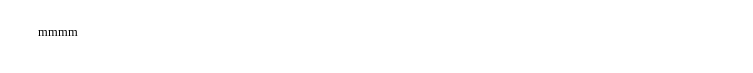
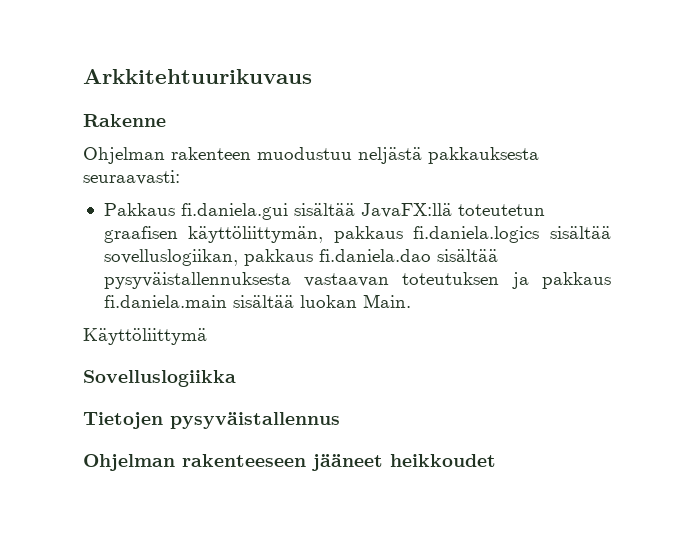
- mmmm
+ Arkkitehtuurikuvaus
+ Rakenne
+ Ohjelman rakenteen muodustuu neljästä pakkauksesta seuraavasti:
+ Pakkaus fi.daniela.gui sisältää JavaFX:llä toteutetun graafisen käyttöliittymän, pakkaus fi.daniela.logics sisältää sovelluslogiikan, pakkaus fi.daniela.dao sisältää pysyväistallennuksesta vastaavan toteutuksen ja pakkaus fi.daniela.main sisältää luokan Main.
+ Käyttöliittymä
+ Sovelluslogiikka
+ Tietojen pysyväistallennus
+ Ohjelman rakenteeseen jääneet heikkoudet

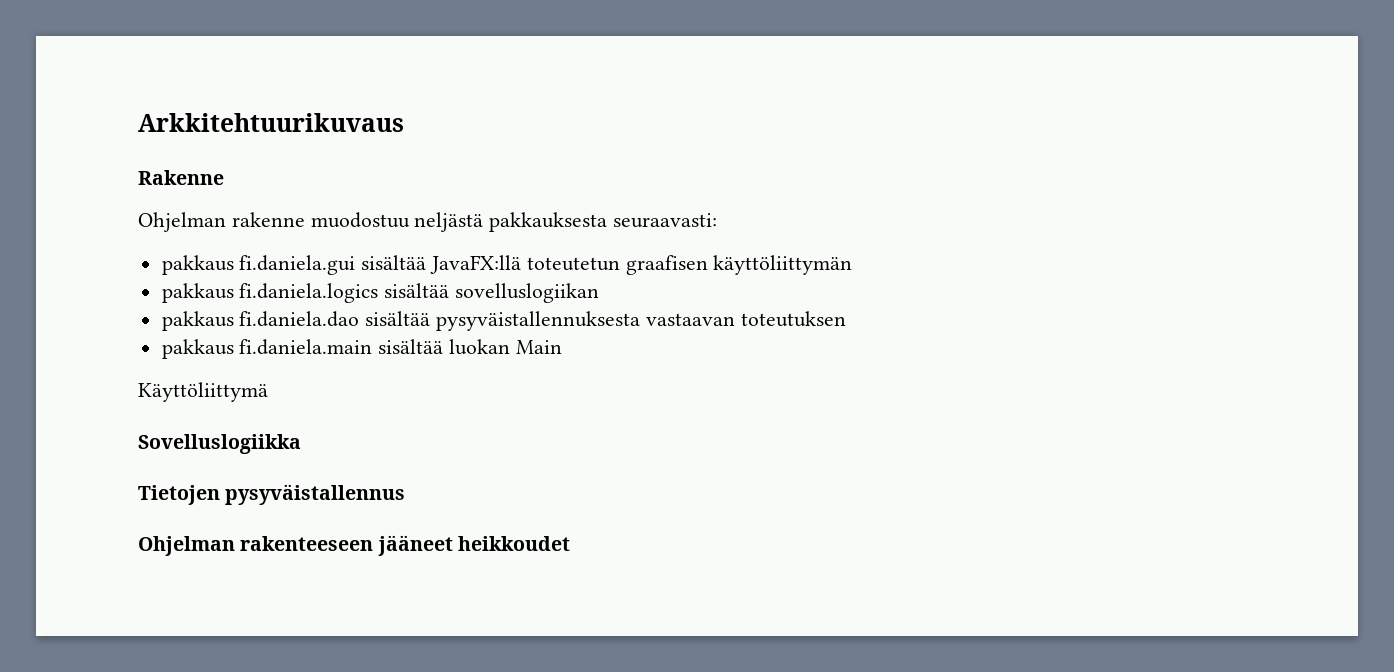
- Ohjelman rakenteen muodustuu neljästä pakkauksesta seuraavasti:
+ Ohjelman rakenne muodostuu neljästä pakkauksesta seuraavasti:
- Pakkaus fi.daniela.gui sisältää JavaFX:llä toteutetun graafisen käyttöliittymän, pakkaus fi.daniela.logics sisältää sovelluslogiikan, pakkaus fi.daniela.dao sisältää pysyväistallennuksesta vastaavan toteutuksen ja pakkaus fi.daniela.main sisältää luokan Main.
+ pakkaus fi.daniela.gui sisältää JavaFX:llä toteutetun graafisen käyttöliittymän
+ pakkaus fi.daniela.logics sisältää sovelluslogiikan
+ pakkaus fi.daniela.dao sisältää pysyväistallennuksesta vastaavan toteutuksen
+ pakkaus fi.daniela.main sisältää luokan Main

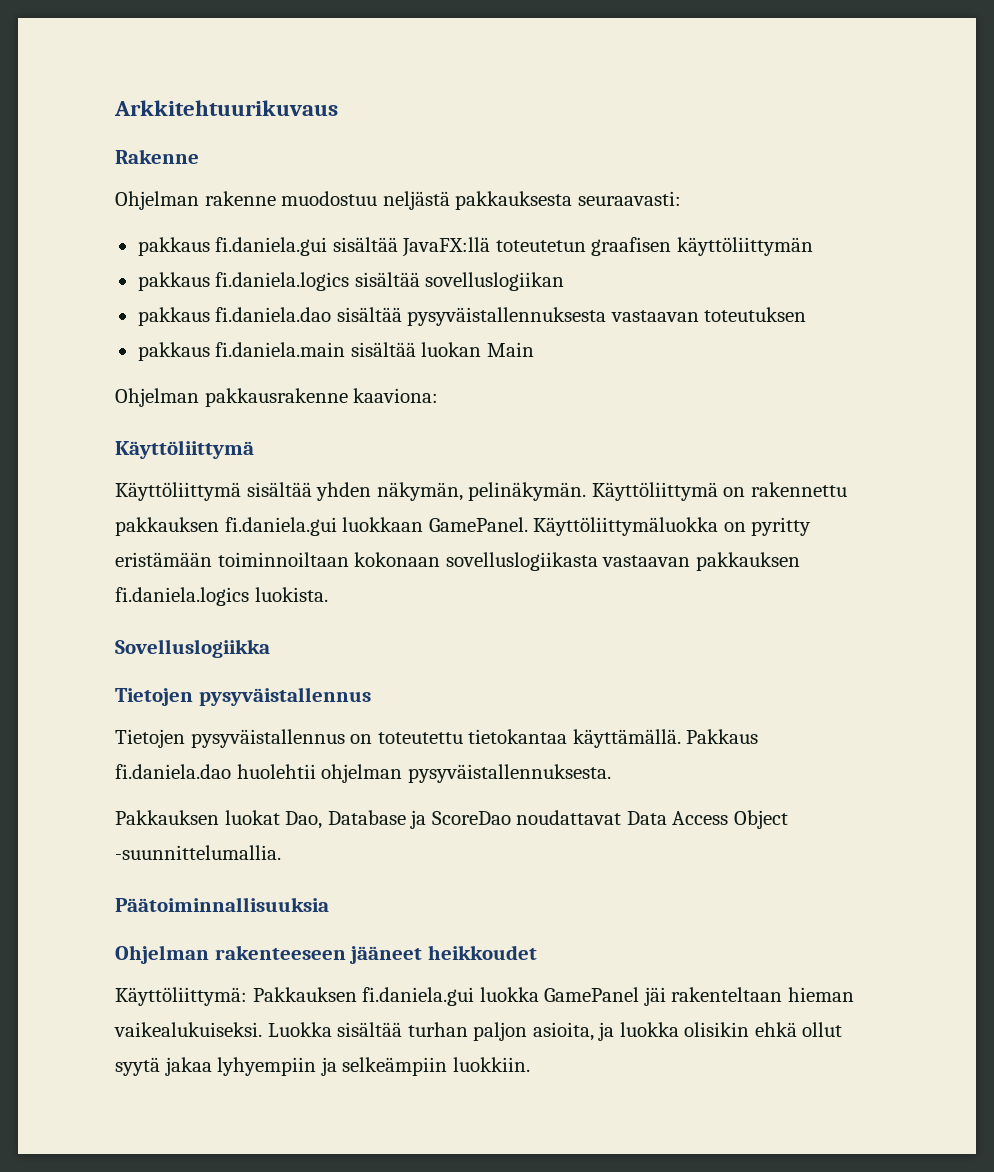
+ Ohjelman pakkausrakenne kaaviona:
  Käyttöliittymä
+ Käyttöliittymä sisältää yhden näkymän, pelinäkymän. Käyttöliittymä on rakennettu pakkauksen fi.daniela.gui luokkaan GamePanel. Käyttöliittymäluokka on pyritty eristämään toiminnoiltaan kokonaan sovelluslogiikasta vastaavan pakkauksen fi.daniela.logics luokista.
  Sovelluslogiikka
  Tietojen pysyväistallennus
+ Tietojen pysyväistallennus on toteutettu tietokantaa käyttämällä. Pakkaus fi.daniela.dao huolehtii ohjelman pysyväistallennuksesta.
+ Pakkauksen luokat Dao, Database ja ScoreDao noudattavat Data Access Object -suunnittelumallia.
+ Päätoiminnallisuuksia
  Ohjelman rakenteeseen jääneet heikkoudet
+ Käyttöliittymä: Pakkauksen fi.daniela.gui luokka GamePanel jäi rakenteltaan hieman vaikealukuiseksi. Luokka sisältää turhan paljon asioita, ja luokka olisikin ehkä ollut syytä jakaa lyhyempiin ja selkeämpiin luokkiin.

